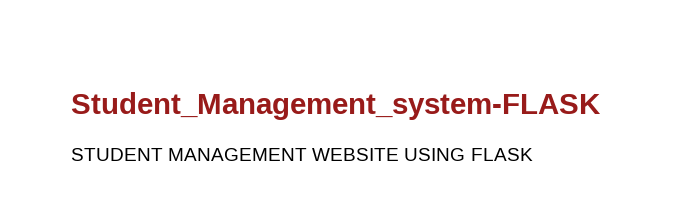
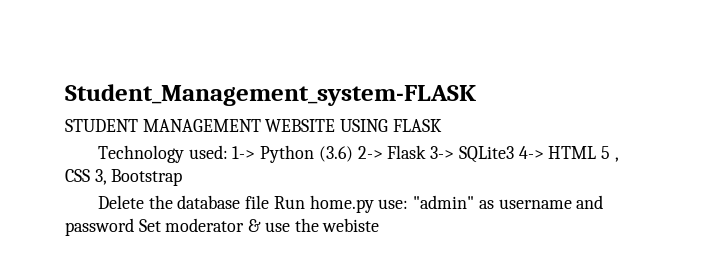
+ Technology used: 1-> Python (3.6) 2-> Flask 3-> SQLite3 4-> HTML 5 , CSS 3, Bootstrap
+ Delete the database file Run home.py use: "admin" as username and password Set moderator & use the webiste

